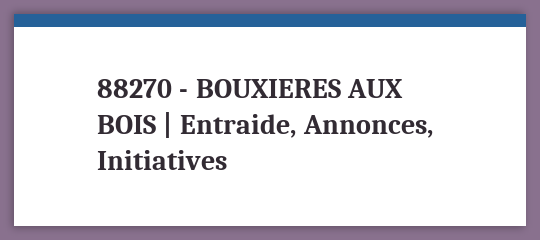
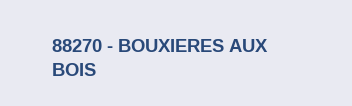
- 88270 - BOUXIERES AUX BOIS | Entraide, Annonces, Initiatives
+ 88270 - BOUXIERES AUX BOIS

